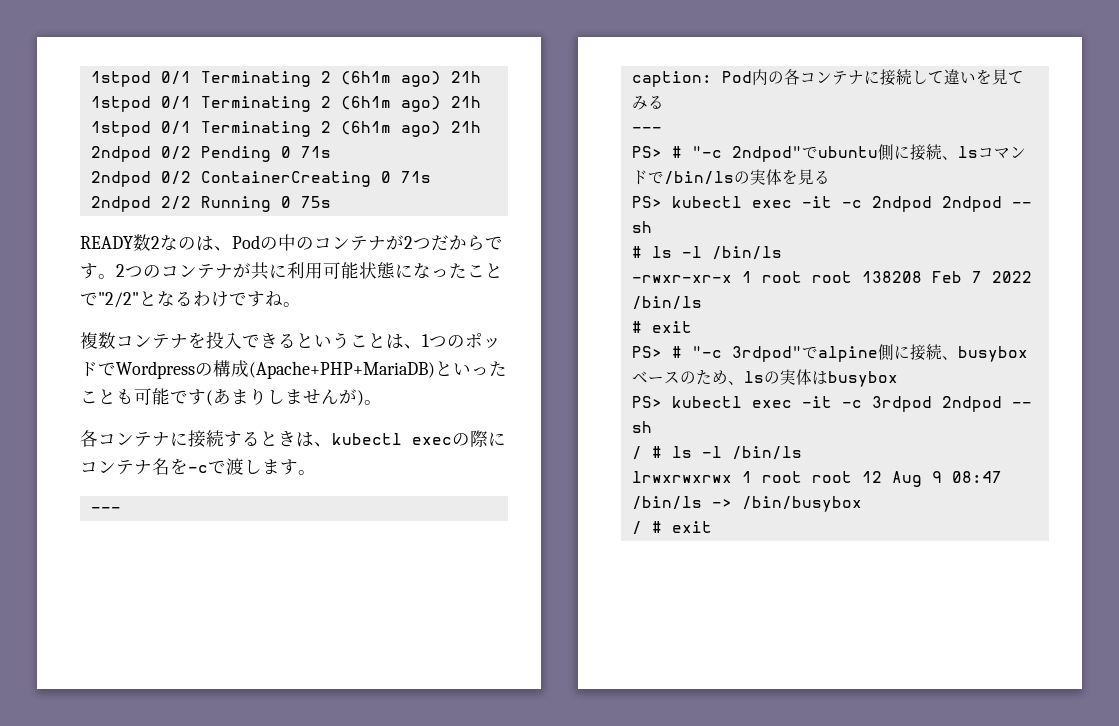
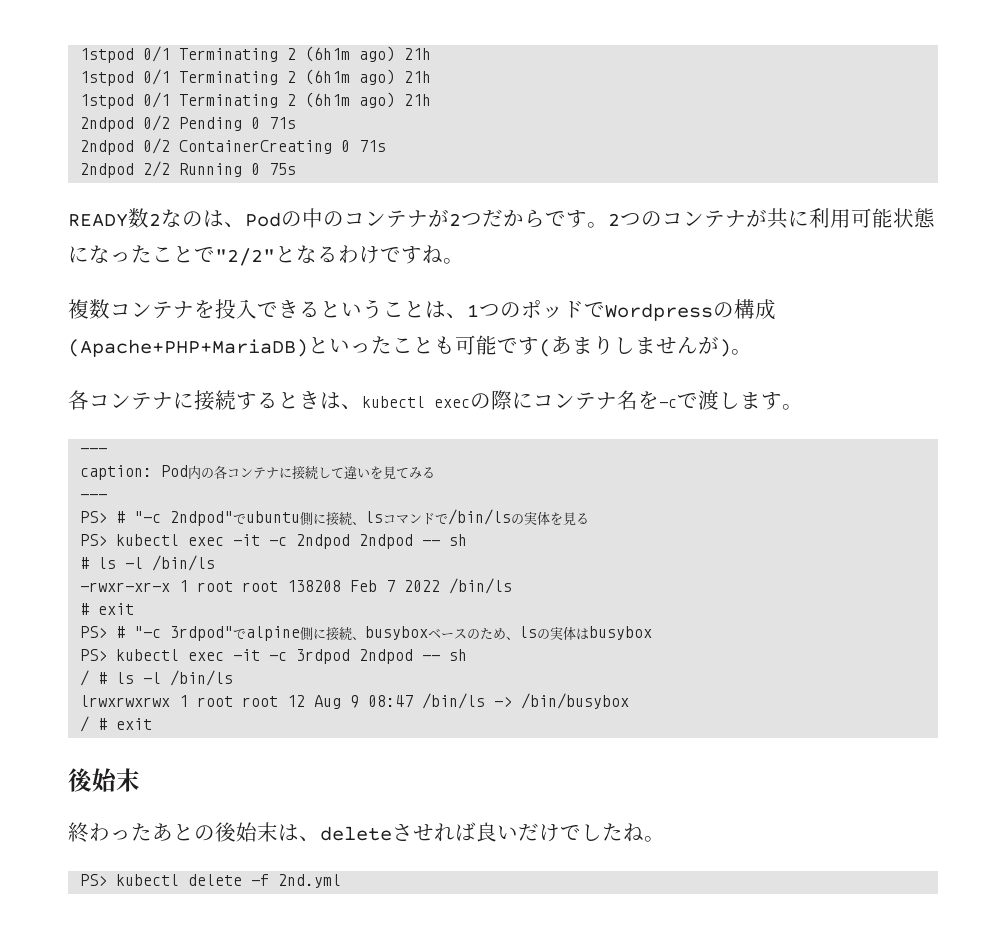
  / # exit
+ 後始末
+ 終わったあとの後始末は、deleteさせれば良いだけでしたね。
+ PS> kubectl delete -f 2nd.yml

